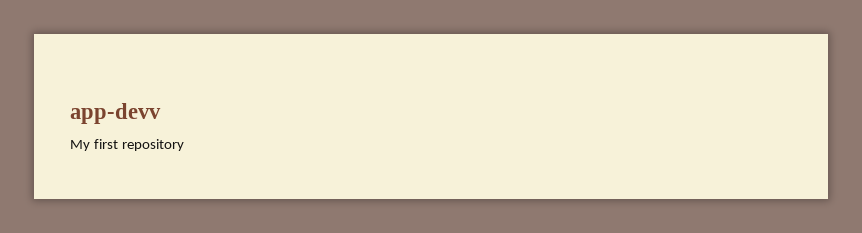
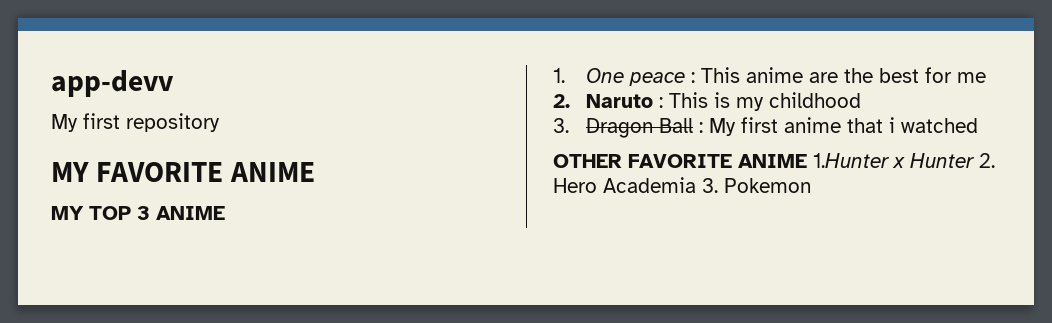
+ MY FAVORITE ANIME
+ MY TOP 3 ANIME
+ 1. One peace : This anime are the best for me
+ 2. Naruto : This is my childhood
+ 3. Dragon Ball : My first anime that i watched
+ OTHER FAVORITE ANIME 1.Hunter x Hunter 2. Hero Academia 3. Pokemon

